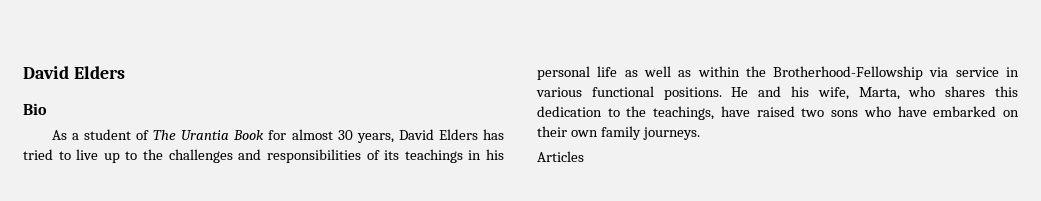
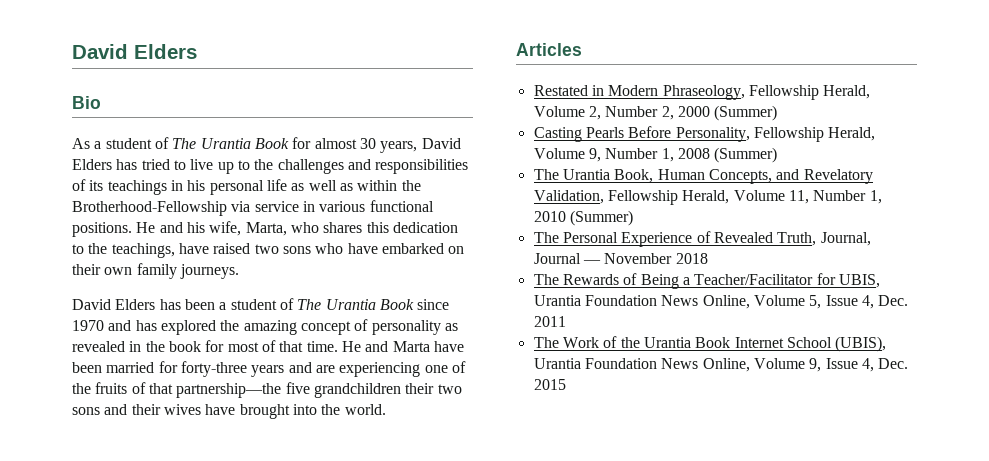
+ David Elders has been a student of The Urantia Book since 1970 and has explored the amazing concept of personality as revealed in the book for most of that time. He and Marta have been married for forty-three years and are experiencing one of the fruits of that partnership—the five grandchildren their two sons and their wives have brought into the world.
  Articles
+ Restated in Modern Phraseology, Fellowship Herald, Volume 2, Number 2, 2000 (Summer)
+ Casting Pearls Before Personality, Fellowship Herald, Volume 9, Number 1, 2008 (Summer)
+ The Urantia Book, Human Concepts, and Revelatory Validation, Fellowship Herald, Volume 11, Number 1, 2010 (Summer)
+ The Personal Experience of Revealed Truth, Journal, Journal — November 2018
+ The Rewards of Being a Teacher/Facilitator for UBIS, Urantia Foundation News Online, Volume 5, Issue 4, Dec. 2011
+ The Work of the Urantia Book Internet School (UBIS), Urantia Foundation News Online, Volume 9, Issue 4, Dec. 2015

